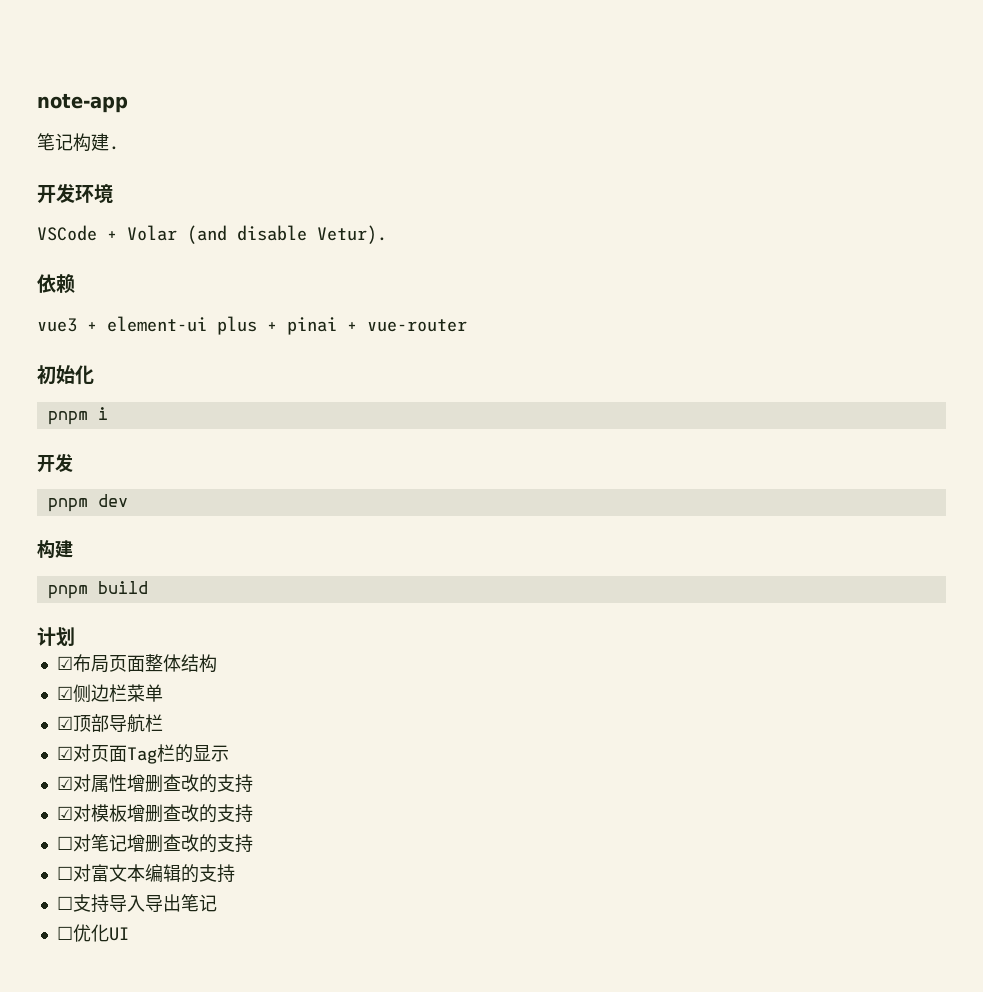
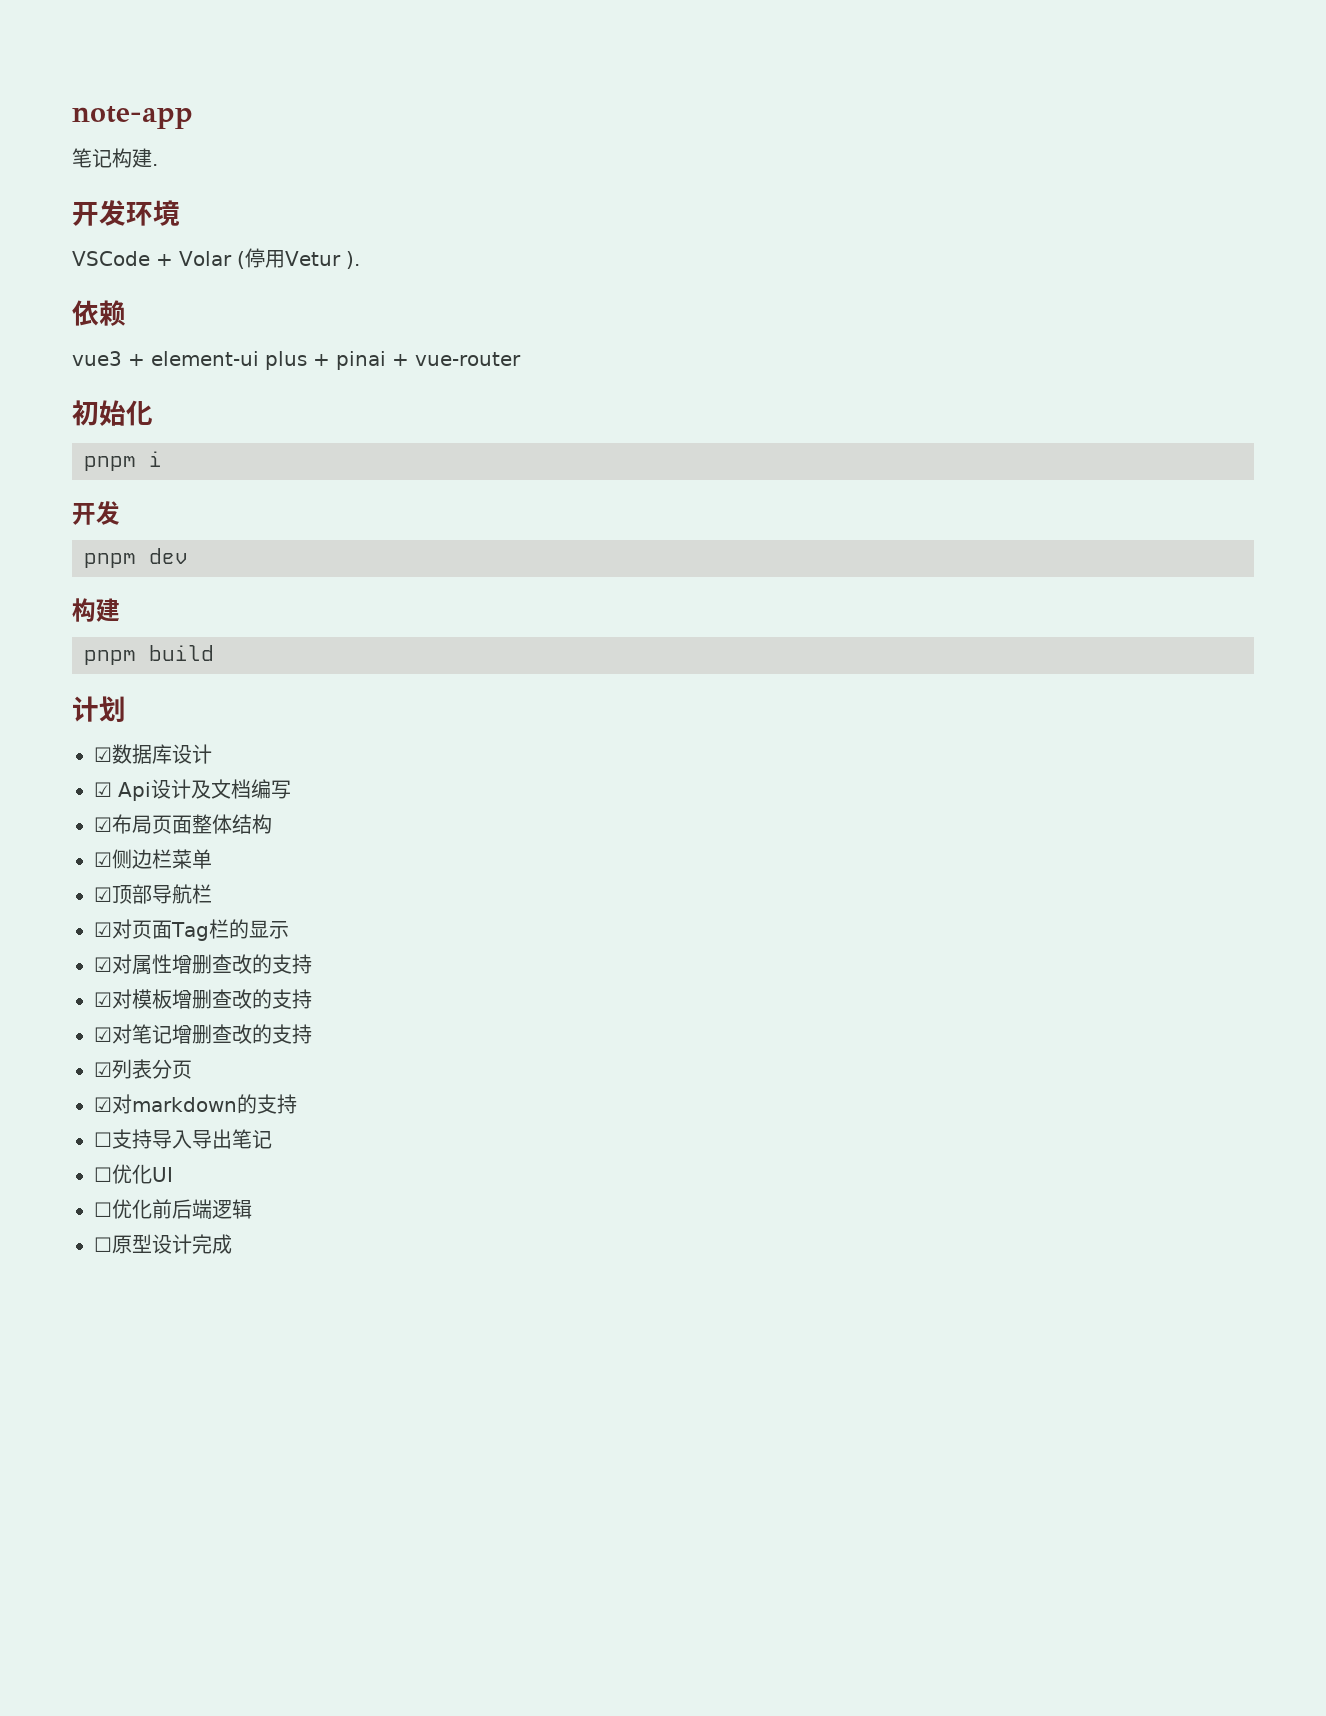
- VSCode + Volar (and disable Vetur).
+ VSCode + Volar (停用Vetur ).
+ ☑数据库设计
+ ☑ Api设计及文档编写
- ☐对笔记增删查改的支持
+ ☑对笔记增删查改的支持
- ☐对富文本编辑的支持
+ ☑列表分页
+ ☑对markdown的支持
+ ☐优化前后端逻辑
+ ☐原型设计完成

